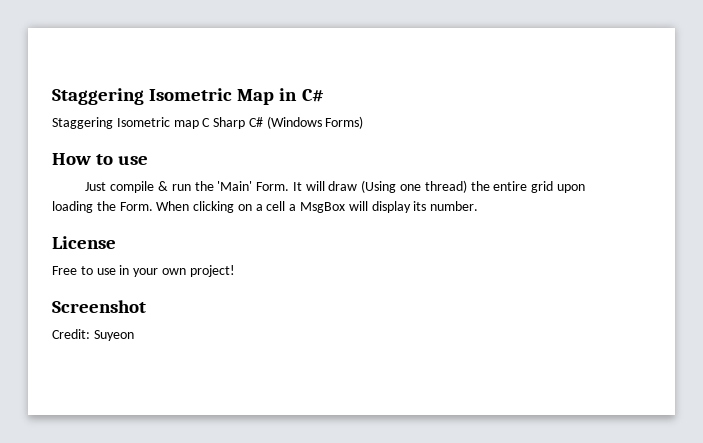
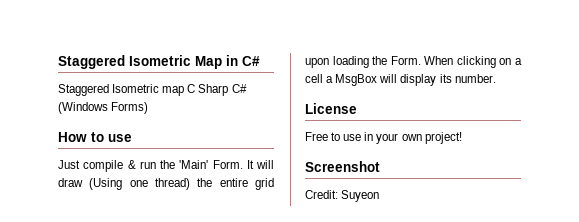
- Staggering Isometric Map in C#
+ Staggered Isometric Map in C#
- Staggering Isometric map C Sharp C# (Windows Forms)
+ Staggered Isometric map C Sharp C# (Windows Forms)

